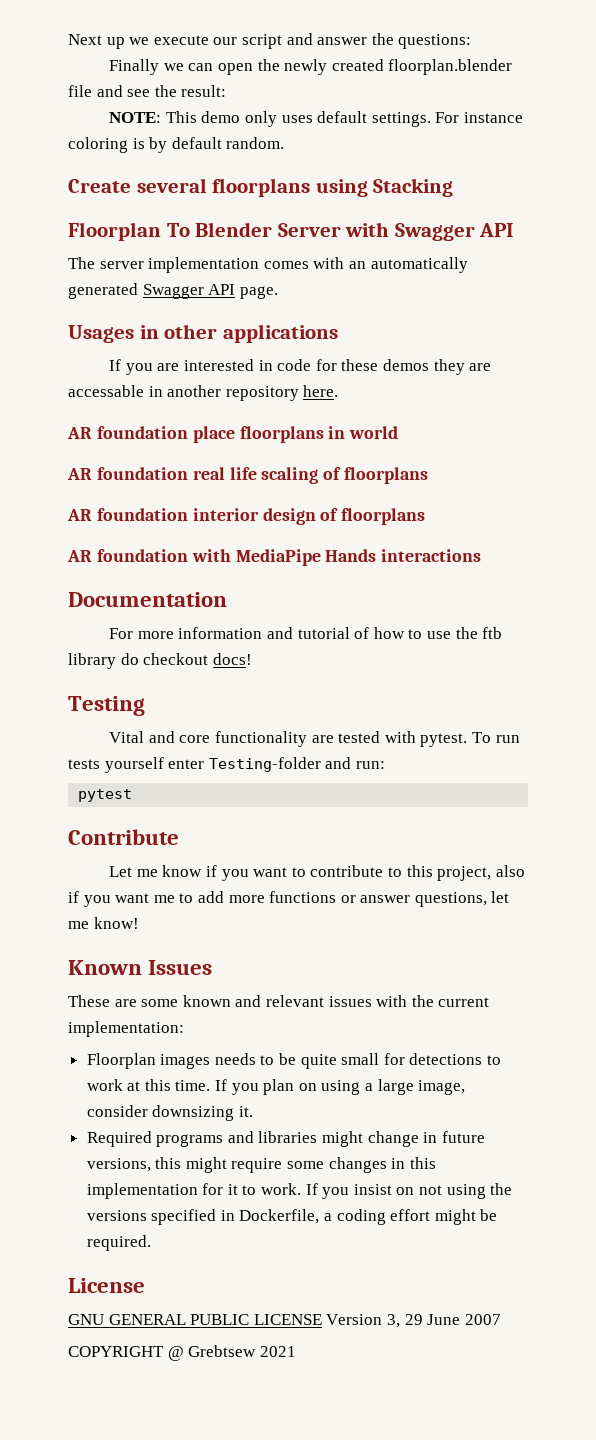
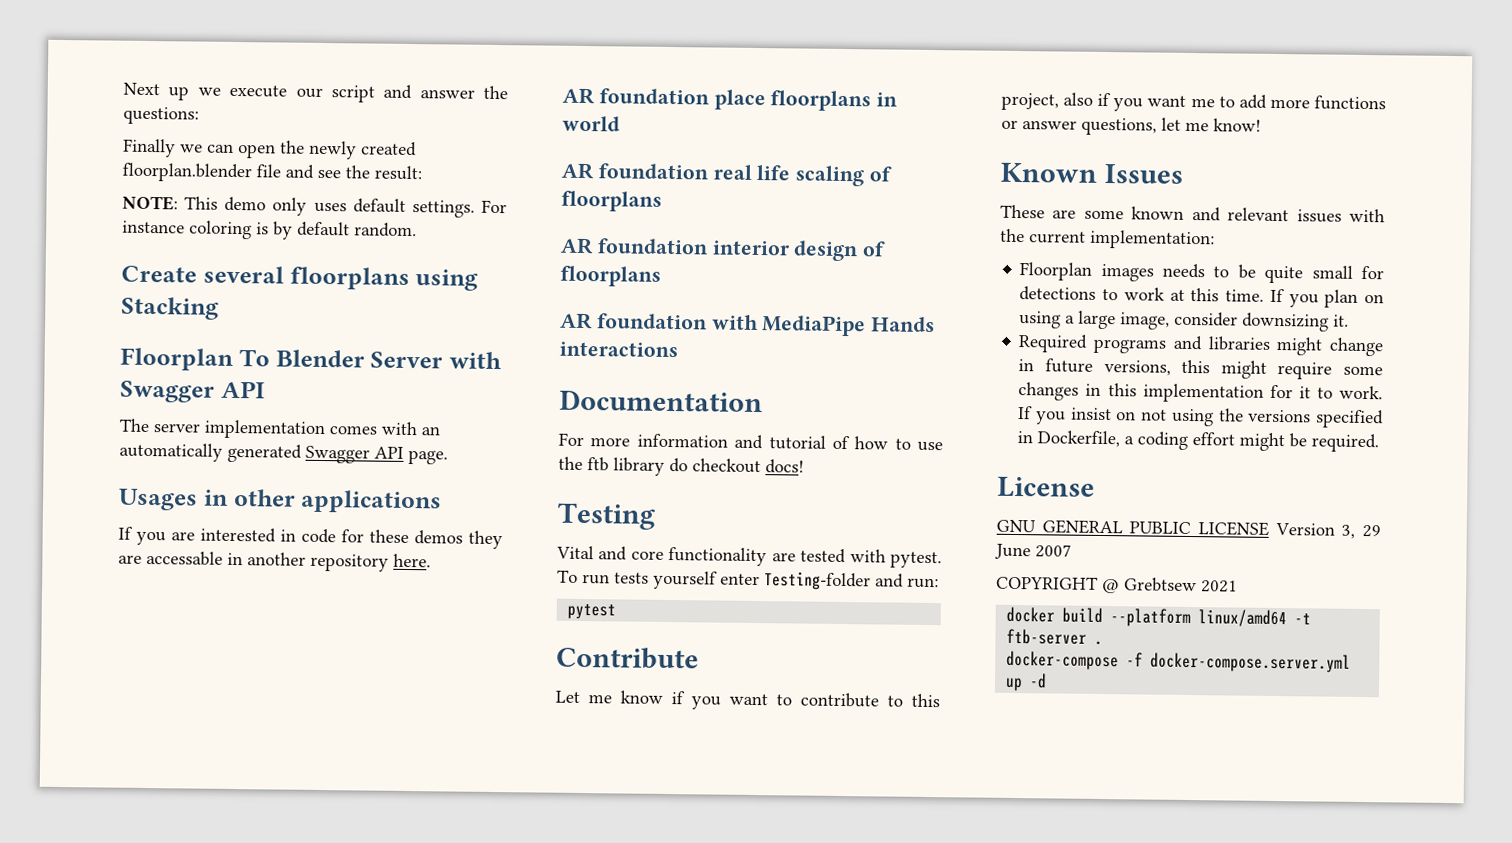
+ docker build --platform linux/amd64 -t ftb-server .
+ docker-compose -f docker-compose.server.yml up -d

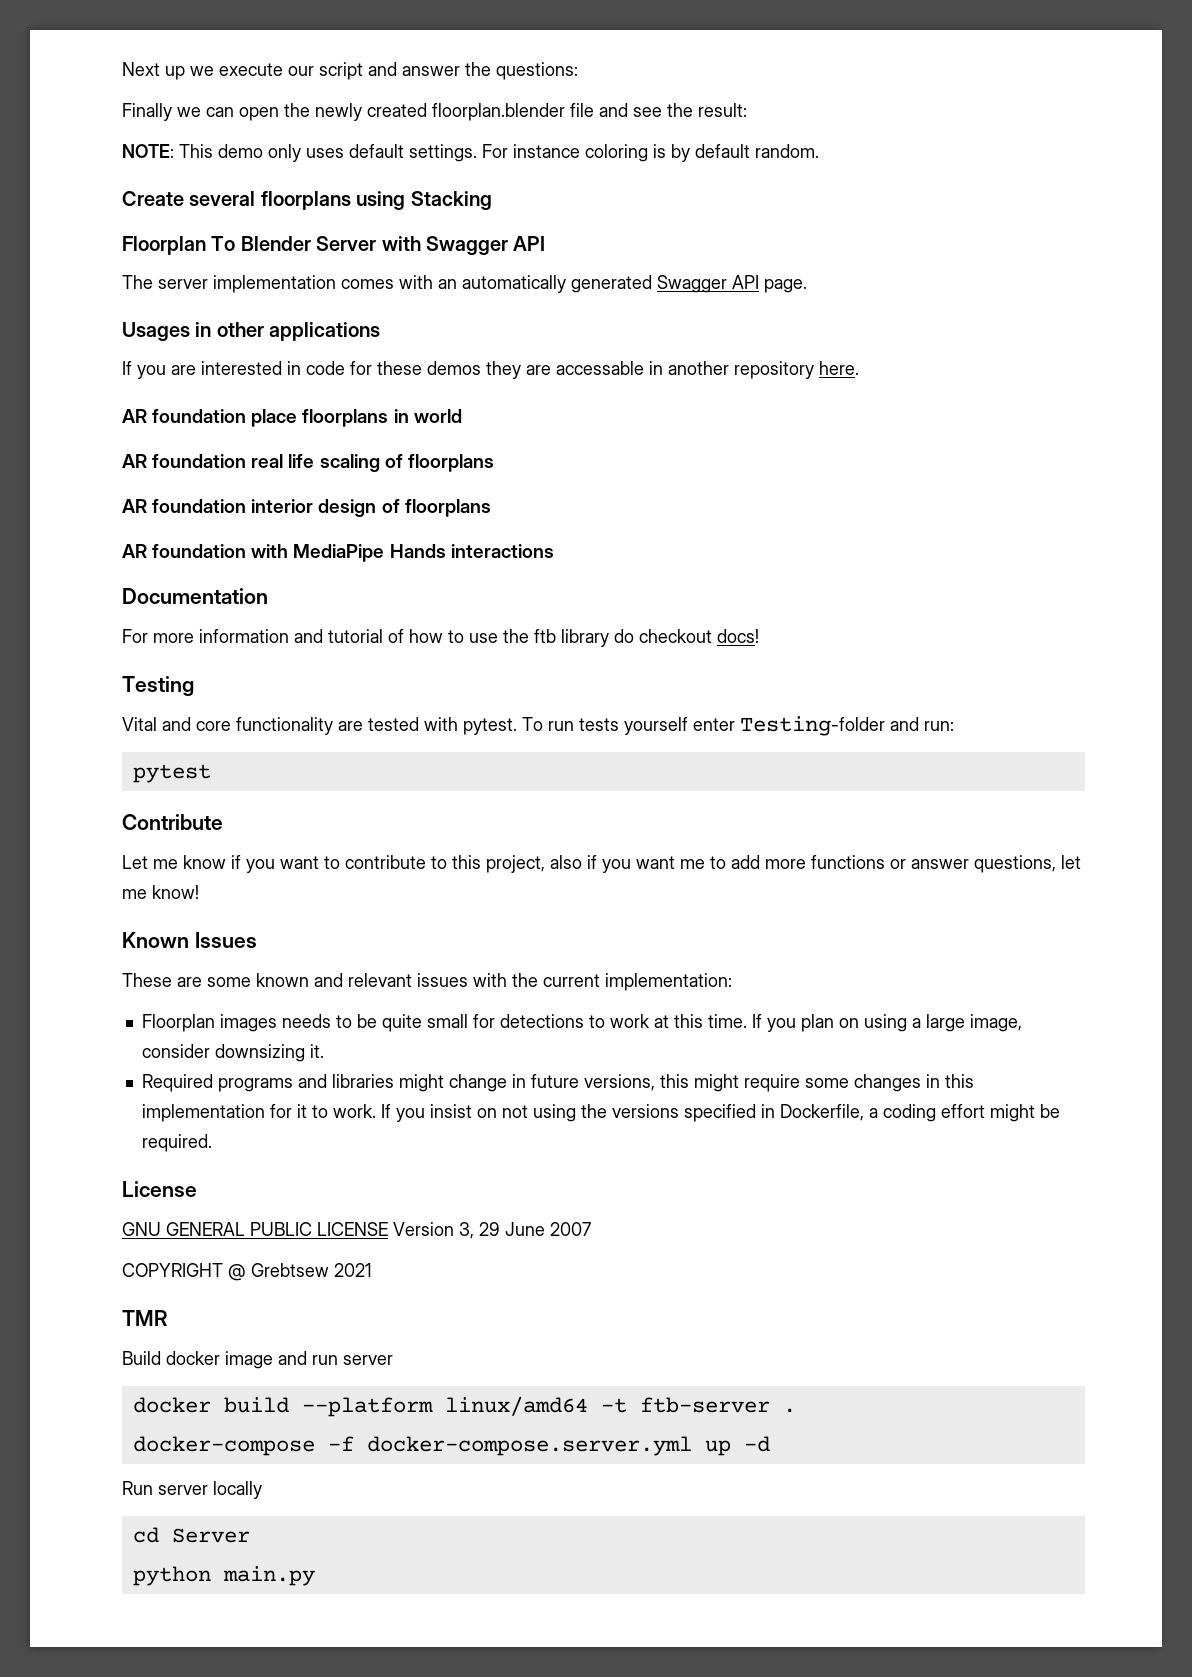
+ TMR
+ Build docker image and run server
+ Run server locally
+ cd Server
+ python main.py

